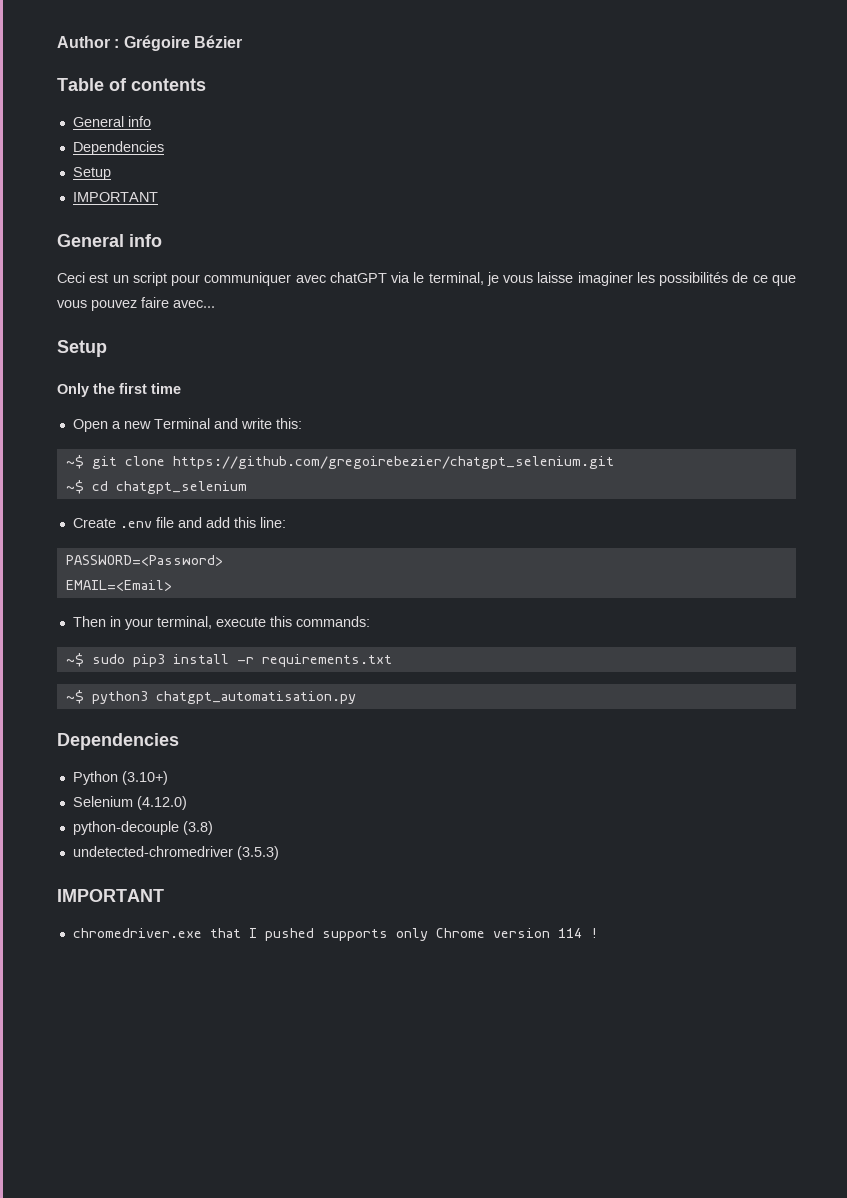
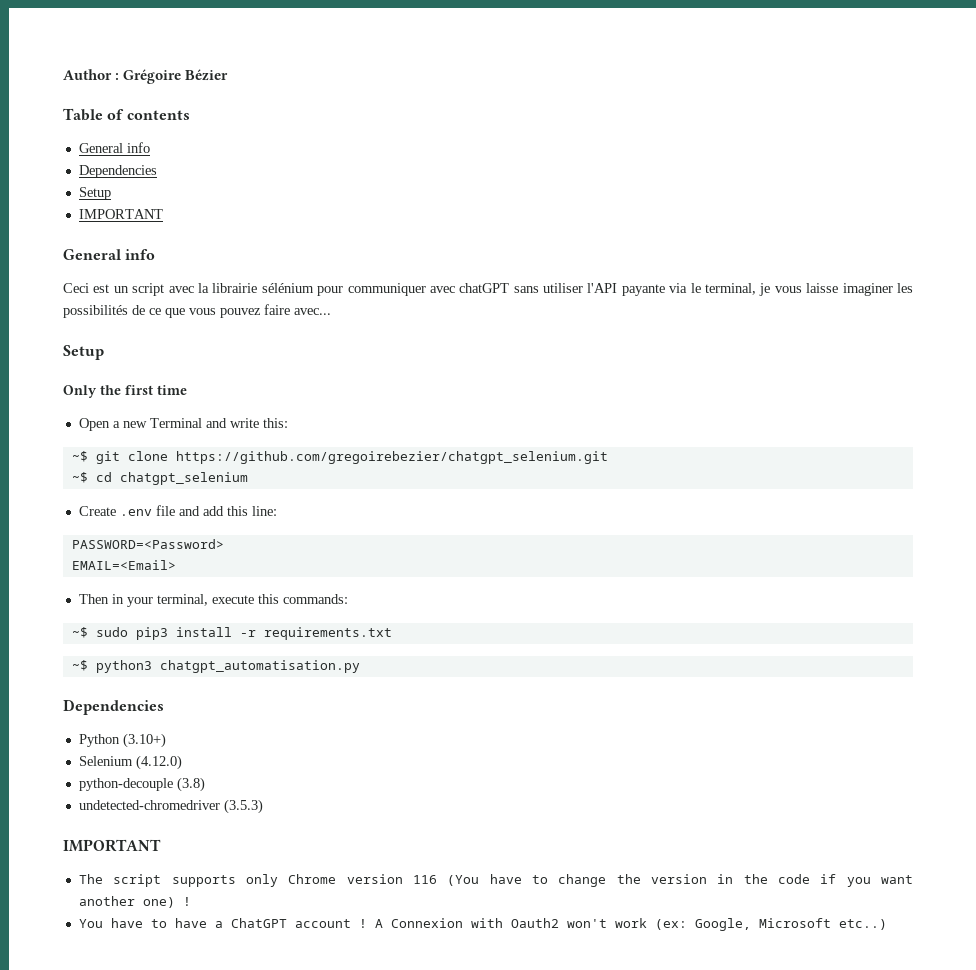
- Ceci est un script pour communiquer avec chatGPT via le terminal, je vous laisse imaginer les possibilités de ce que vous pouvez faire avec...
+ Ceci est un script avec la librairie sélénium pour communiquer avec chatGPT sans utiliser l'API payante via le terminal, je vous laisse imaginer les possibilités de ce que vous pouvez faire avec...
- chromedriver.exe that I pushed supports only Chrome version 114 !
+ The script supports only Chrome version 116 (You have to change the version in the code if you want another one) !
+ You have to have a ChatGPT account ! A Connexion with Oauth2 won't work (ex: Google, Microsoft etc..)

